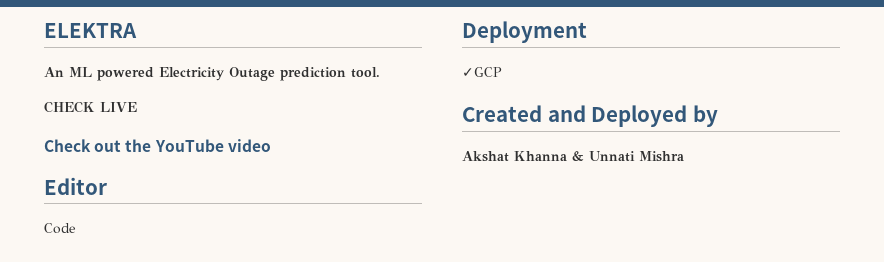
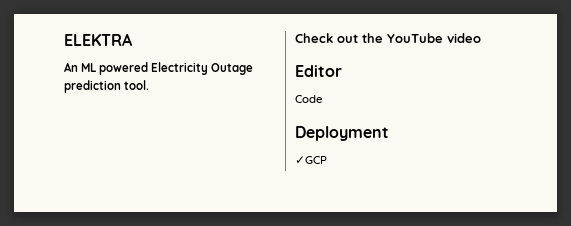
- CHECK LIVE
- Created and Deployed by
- Akshat Khanna & Unnati Mishra

